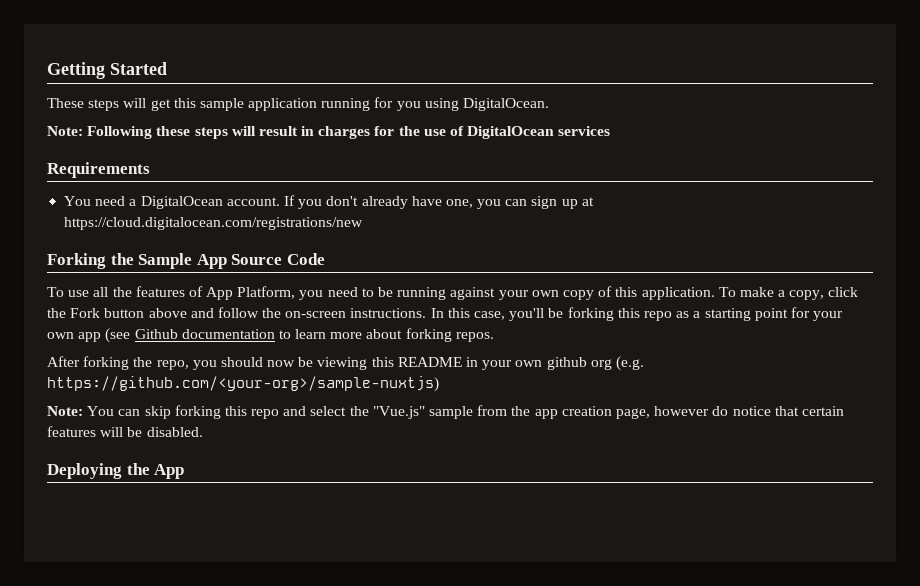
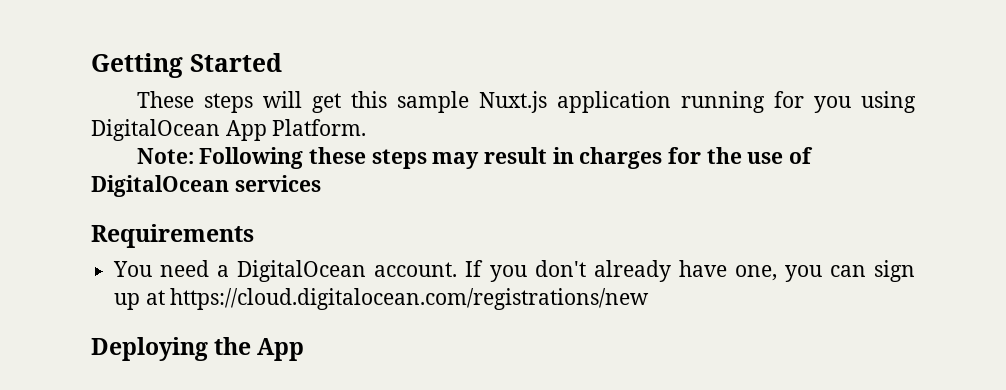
- These steps will get this sample application running for you using DigitalOcean.
+ These steps will get this sample Nuxt.js application running for you using DigitalOcean App Platform.
- Note: Following these steps will result in charges for the use of DigitalOcean services
+ Note: Following these steps may result in charges for the use of DigitalOcean services
- Forking the Sample App Source Code
- To use all the features of App Platform, you need to be running against your own copy of this application. To make a copy, click the Fork button above and follow the on-screen instructions. In this case, you'll be forking this repo as a starting point for your own app (see Github documentation to learn more about forking repos.
- After forking the repo, you should now be viewing this README in your own github org (e.g. https://github.com/<your-org>/sample-nuxtjs)
- Note: You can skip forking this repo and select the "Vue.js" sample from the app creation page, however do notice that certain features will be disabled.

